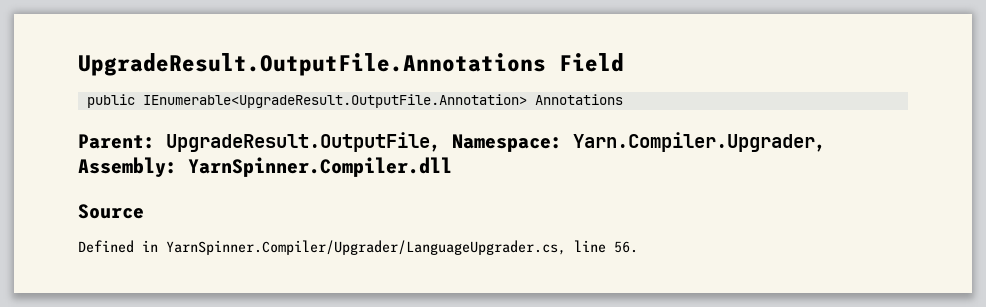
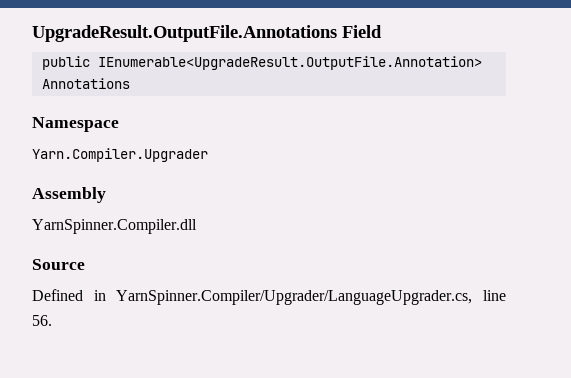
- Parent: UpgradeResult.OutputFile, Namespace: Yarn.Compiler.Upgrader, Assembly: YarnSpinner.Compiler.dll
+ Namespace
+ Yarn.Compiler.Upgrader
+ Assembly
+ YarnSpinner.Compiler.dll

